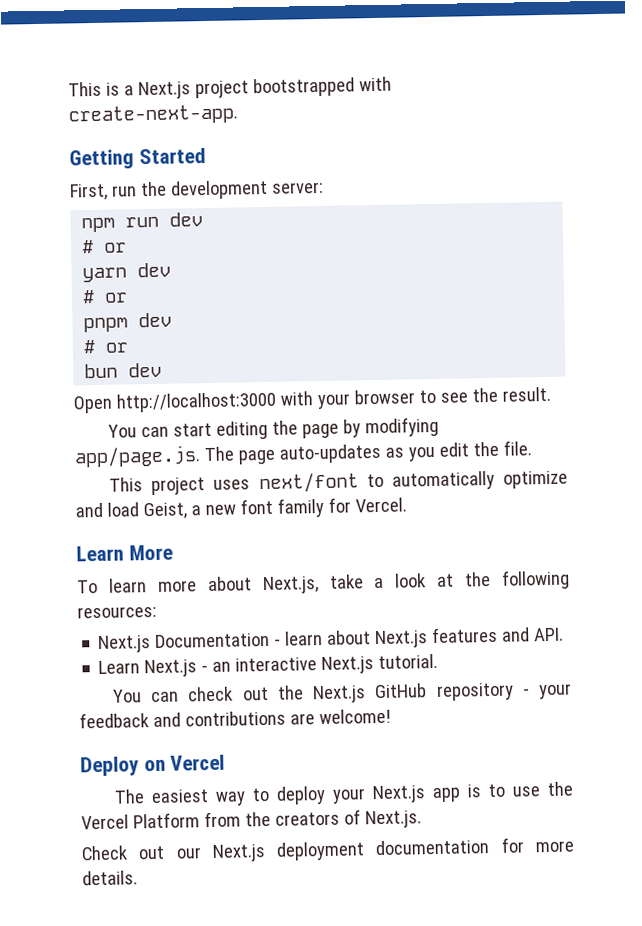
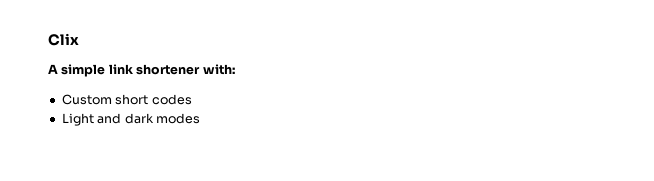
- This is a Next.js project bootstrapped with create-next-app.
- Getting Started
- First, run the development server:
- npm run dev
- # or
- yarn dev
- # or
- pnpm dev
- # or
- bun dev
- Open http://localhost:3000 with your browser to see the result.
- You can start editing the page by modifying app/page.js. The page auto-updates as you edit the file.
- This project uses next/font to automatically optimize and load Geist, a new font family for Vercel.
- Learn More
- To learn more about Next.js, take a look at the following resources:
- Next.js Documentation - learn about Next.js features and API.
- Learn Next.js - an interactive Next.js tutorial.
- You can check out the Next.js GitHub repository - your feedback and contributions are welcome!
- Deploy on Vercel
- The easiest way to deploy your Next.js app is to use the Vercel Platform from the creators of Next.js.
- Check out our Next.js deployment documentation for more details.
+ Clix
+ A simple link shortener with:
+ Custom short codes
+ Light and dark modes

